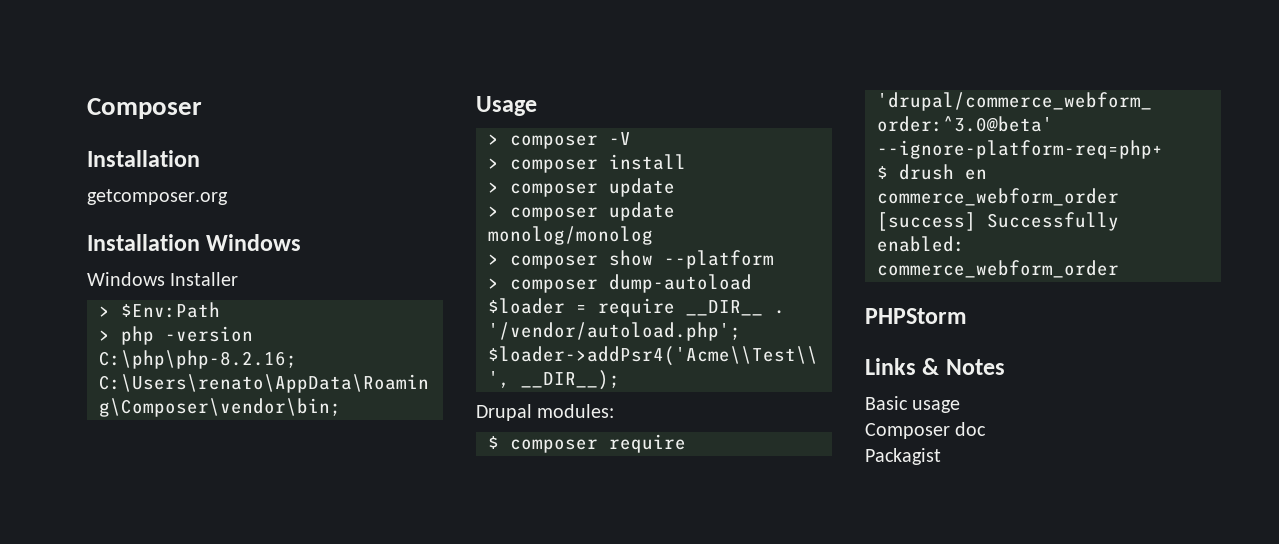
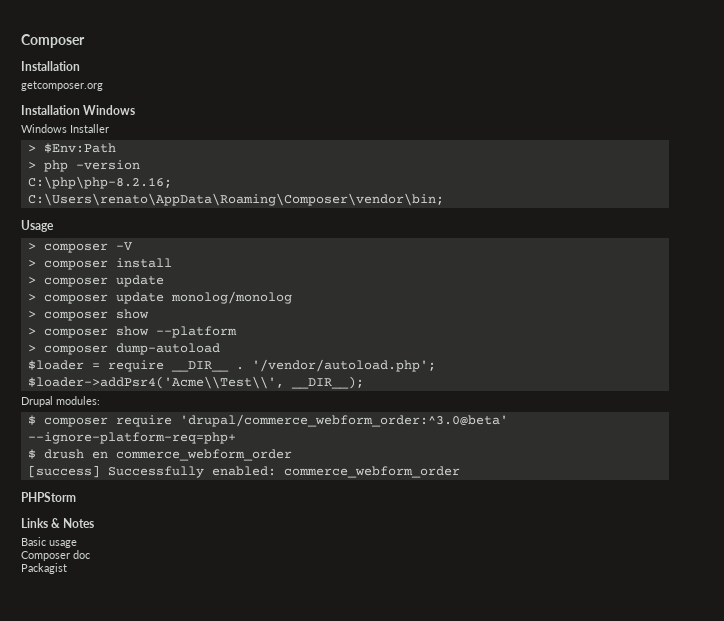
  > composer update monolog/monolog
+ > composer show

